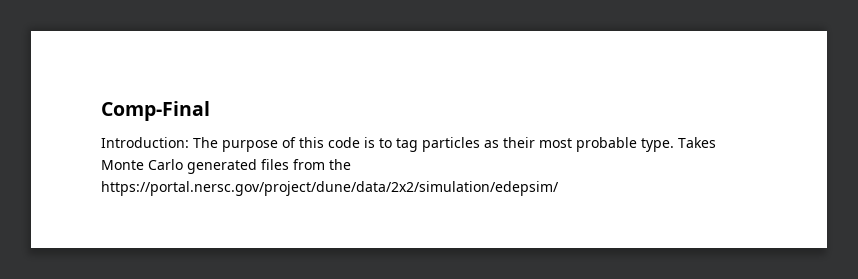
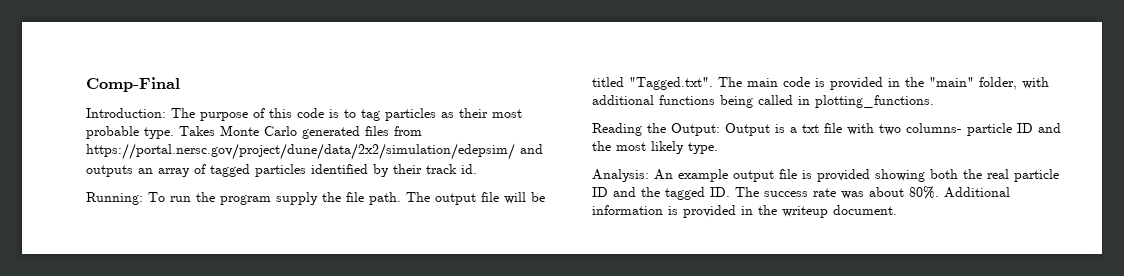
- Takes Monte Carlo generated files from the https://portal.nersc.gov/project/dune/data/2x2/simulation/edepsim/
+ Takes Monte Carlo generated files from https://portal.nersc.gov/project/dune/data/2x2/simulation/edepsim/ and outputs an array of tagged particles identified by their track id.
+ Running: To run the program supply the file path. The output file will be titled "Tagged.txt". The main code is provided in the "main" folder, with additional functions being called in plotting_functions.
+ Reading the Output: Output is a txt file with two columns- particle ID and the most likely type.
+ Analysis: An example output file is provided showing both the real particle ID and the tagged ID. The success rate was about 80%. Additional information is provided in the writeup document.

